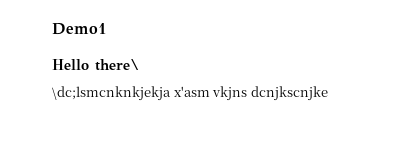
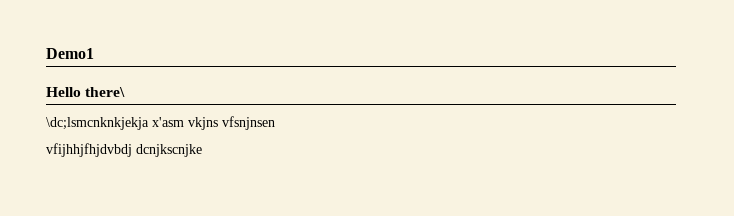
- \dc;lsmcnknkjekja x'asm vkjns dcnjkscnjke
+ \dc;lsmcnknkjekja x'asm vkjns vfsnjnsen
+ vfijhhjfhjdvbdj dcnjkscnjke

